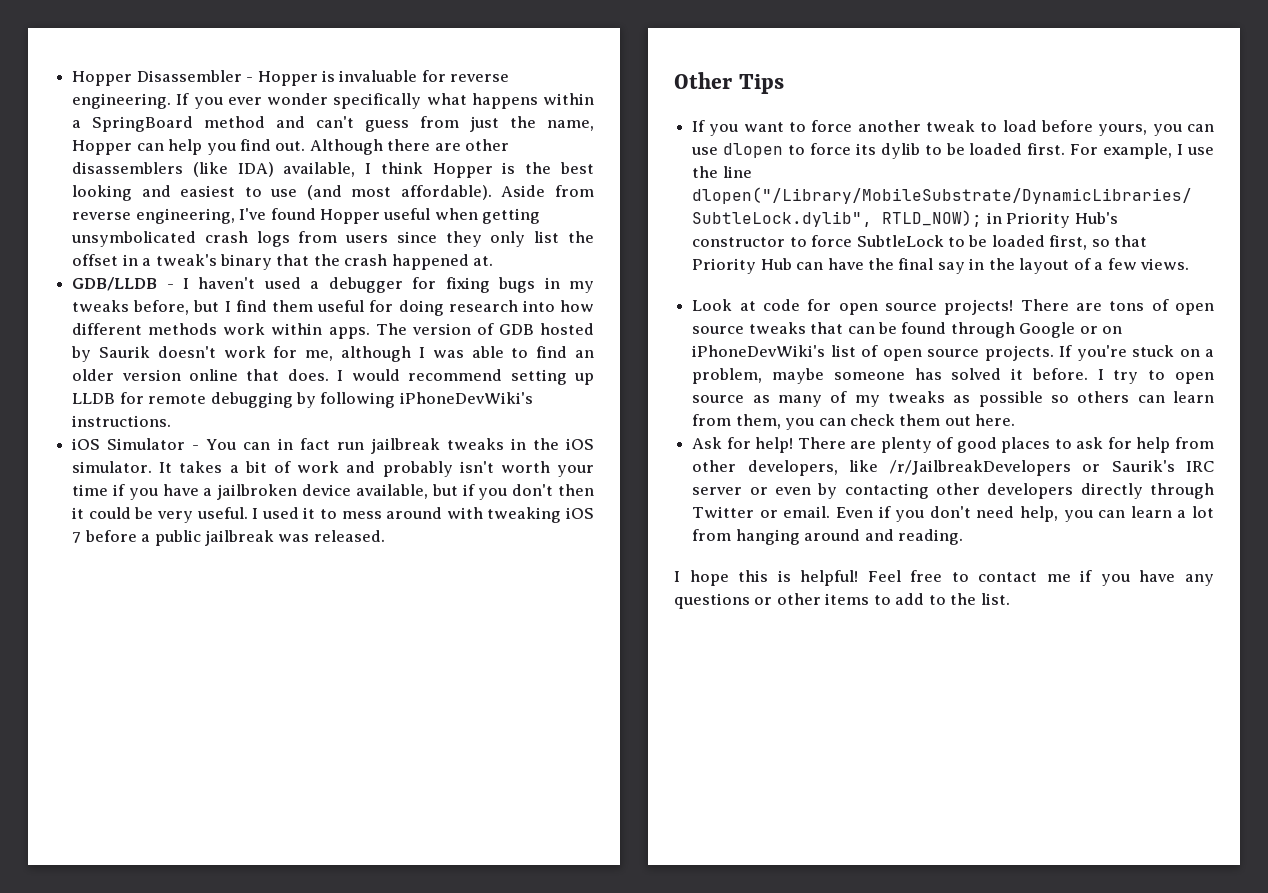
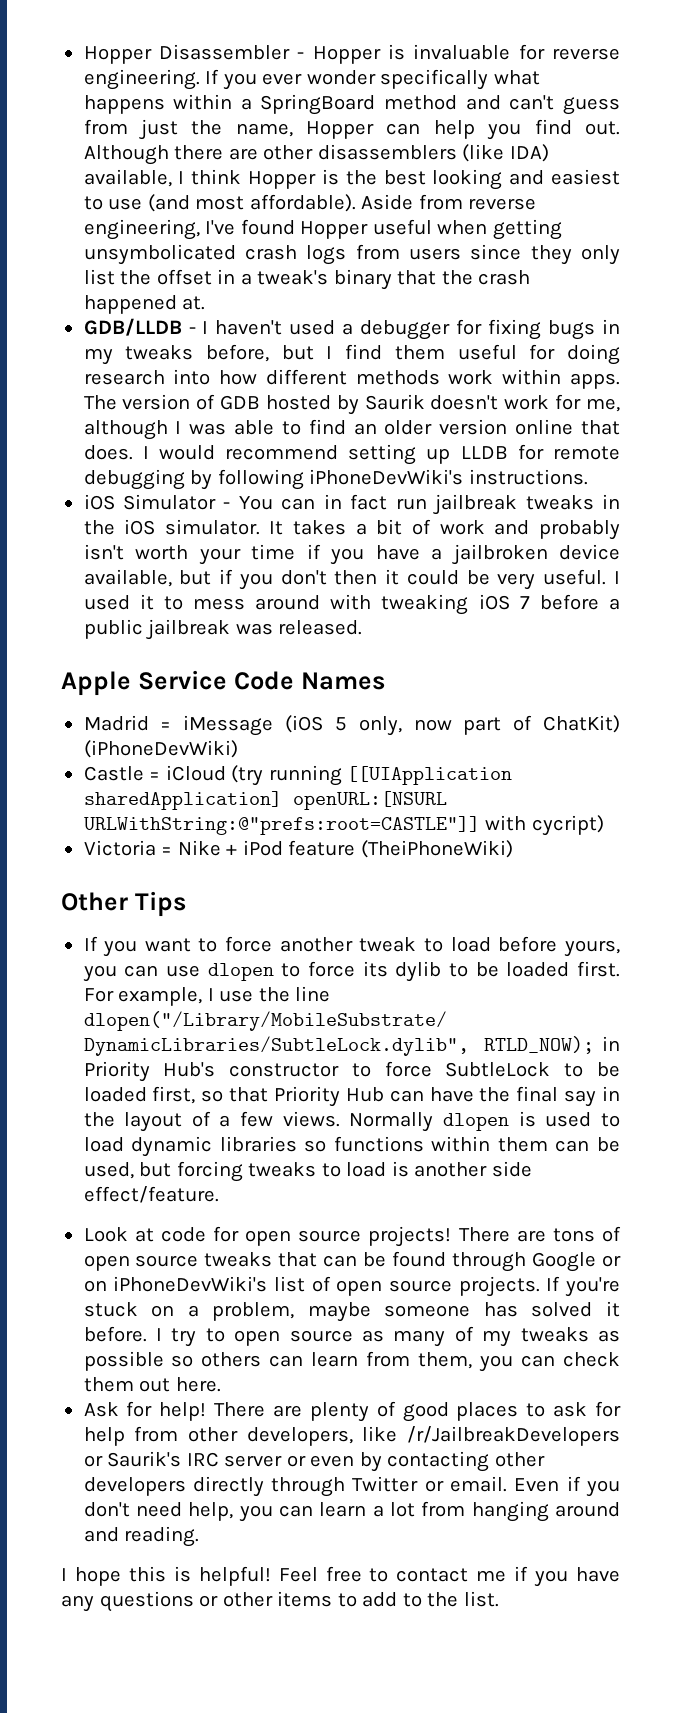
+ Apple Service Code Names
+ Madrid = iMessage (iOS 5 only, now part of ChatKit) (iPhoneDevWiki)
+ Castle = iCloud (try running [[UIApplication sharedApplication] openURL:[NSURL URLWithString:@"prefs:root=CASTLE"]] with cycript)
+ Victoria = Nike + iPod feature (TheiPhoneWiki)
+ Normally dlopen is used to load dynamic libraries so functions within them can be used, but forcing tweaks to load is another side effect/feature.

